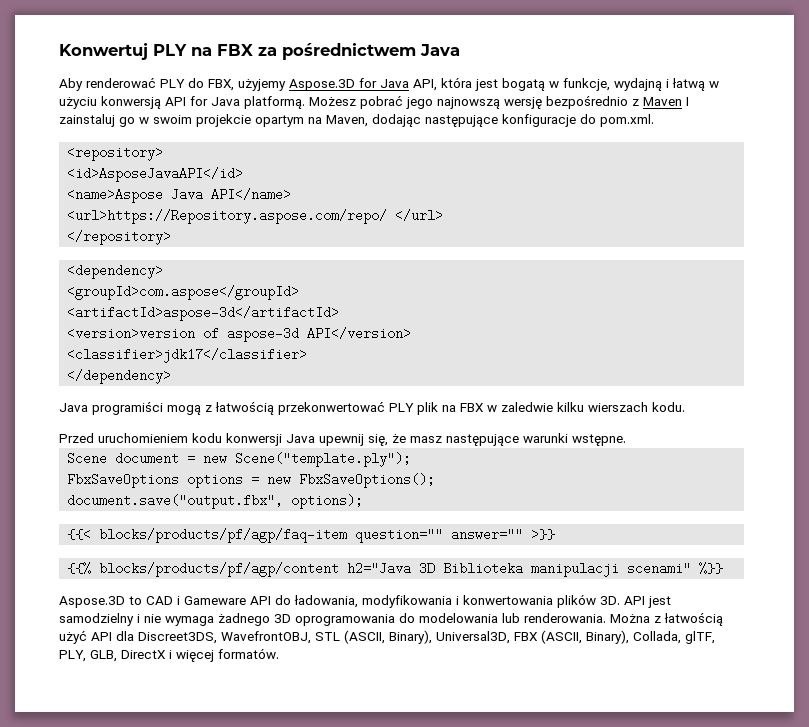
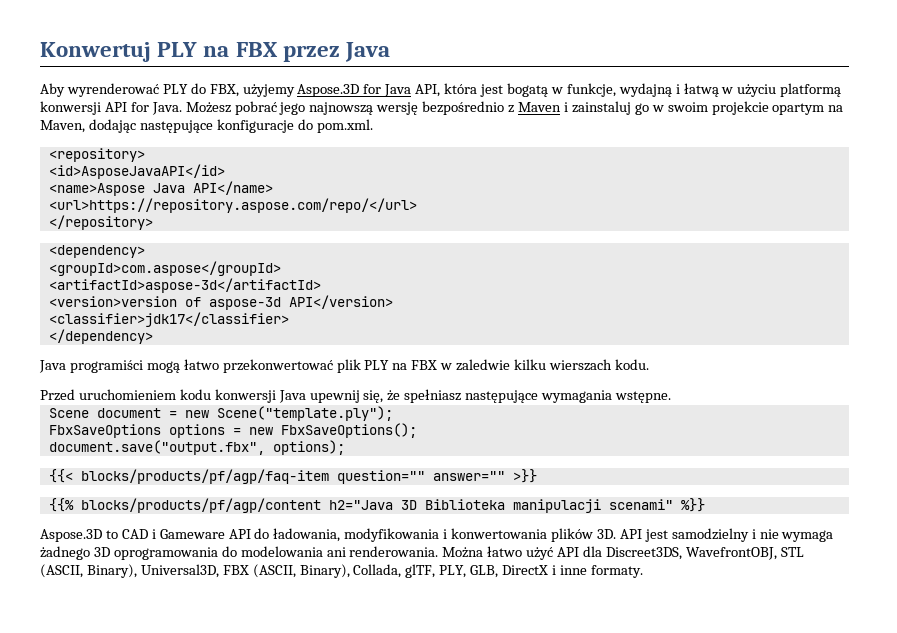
- Konwertuj PLY na FBX za pośrednictwem Java
+ Konwertuj PLY na FBX przez Java
- Aby renderować PLY do FBX, użyjemy Aspose.3D for Java API, która jest bogatą w funkcje, wydajną i łatwą w użyciu konwersją API for Java platformą.
+ Aby wyrenderować PLY do FBX, użyjemy Aspose.3D for Java API, która jest bogatą w funkcje, wydajną i łatwą w użyciu platformą konwersji API for Java.
- Możesz pobrać jego najnowszą wersję bezpośrednio z Maven I zainstaluj go w swoim projekcie opartym na Maven, dodając następujące konfiguracje do pom.xml.
+ Możesz pobrać jego najnowszą wersję bezpośrednio z Maven i zainstaluj go w swoim projekcie opartym na Maven, dodając następujące konfiguracje do pom.xml.
- <url>https://Repository.aspose.com/repo/ </url>
+ <url>https://repository.aspose.com/repo/</url>
- Java programiści mogą z łatwością przekonwertować PLY plik na FBX w zaledwie kilku wierszach kodu.
+ Java programiści mogą łatwo przekonwertować plik PLY na FBX w zaledwie kilku wierszach kodu.
- Przed uruchomieniem kodu konwersji Java upewnij się, że masz następujące warunki wstępne.
+ Przed uruchomieniem kodu konwersji Java upewnij się, że spełniasz następujące wymagania wstępne.
- API jest samodzielny i nie wymaga żadnego 3D oprogramowania do modelowania lub renderowania.
+ API jest samodzielny i nie wymaga żadnego 3D oprogramowania do modelowania ani renderowania.
- Można z łatwością użyć API dla Discreet3DS, WavefrontOBJ, STL (ASCII, Binary), Universal3D, FBX (ASCII, Binary), Collada, glTF, PLY, GLB, DirectX i więcej formatów.
+ Można łatwo użyć API dla Discreet3DS, WavefrontOBJ, STL (ASCII, Binary), Universal3D, FBX (ASCII, Binary), Collada, glTF, PLY, GLB, DirectX i inne formaty.

